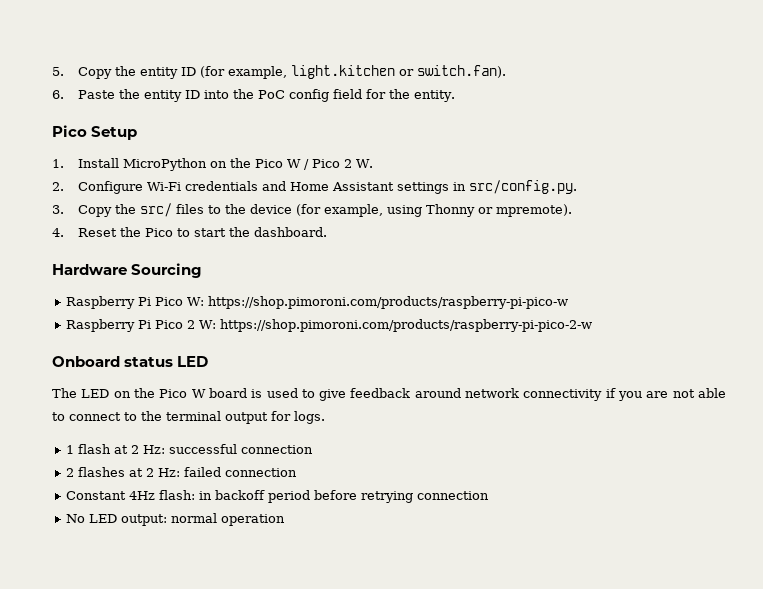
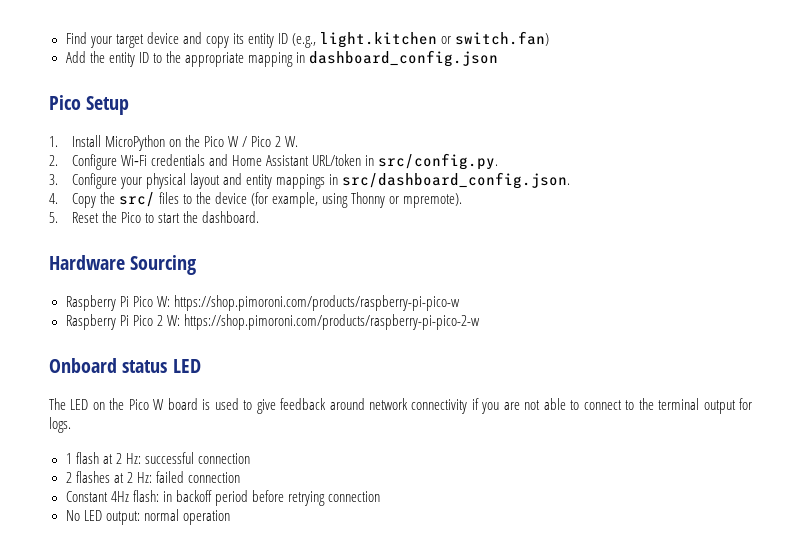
- 5. Copy the entity ID (for example, light.kitchen or switch.fan).
- 6. Paste the entity ID into the PoC config field for the entity.
+ Find your target device and copy its entity ID (e.g., light.kitchen or switch.fan)
+ Add the entity ID to the appropriate mapping in dashboard_config.json
- 2. Configure Wi‑Fi credentials and Home Assistant settings in src/config.py.
+ 2. Configure Wi‑Fi credentials and Home Assistant URL/token in src/config.py.
- 3. Copy the src/ files to the device (for example, using Thonny or mpremote).
+ 3. Configure your physical layout and entity mappings in src/dashboard_config.json.
+ 4. Copy the src/ files to the device (for example, using Thonny or mpremote).
- 4. Reset the Pico to start the dashboard.
+ 5. Reset the Pico to start the dashboard.

